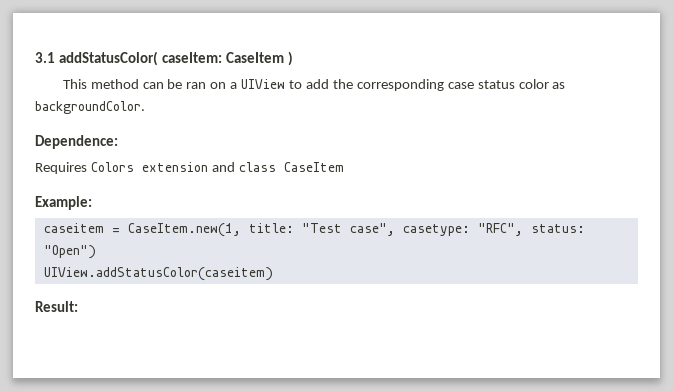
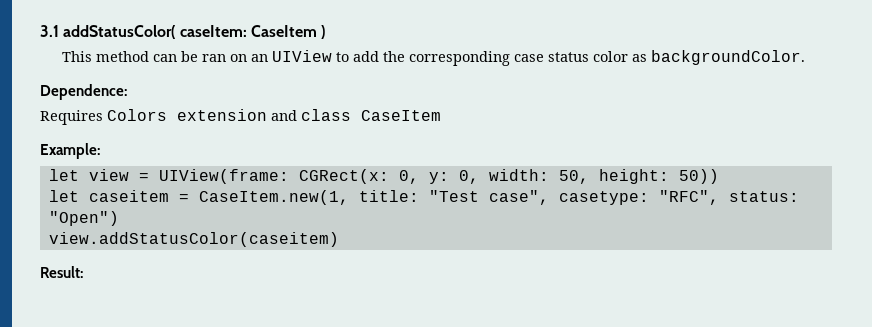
- This method can be ran on a UIView to add the corresponding case status color as backgroundColor.
+ This method can be ran on an UIView to add the corresponding case status color as backgroundColor.
- caseitem = CaseItem.new(1, title: "Test case", casetype: "RFC", status: "Open")
+ let view = UIView(frame: CGRect(x: 0, y: 0, width: 50, height: 50))
+ let caseitem = CaseItem.new(1, title: "Test case", casetype: "RFC", status: "Open")
- UIView.addStatusColor(caseitem)
+ view.addStatusColor(caseitem)

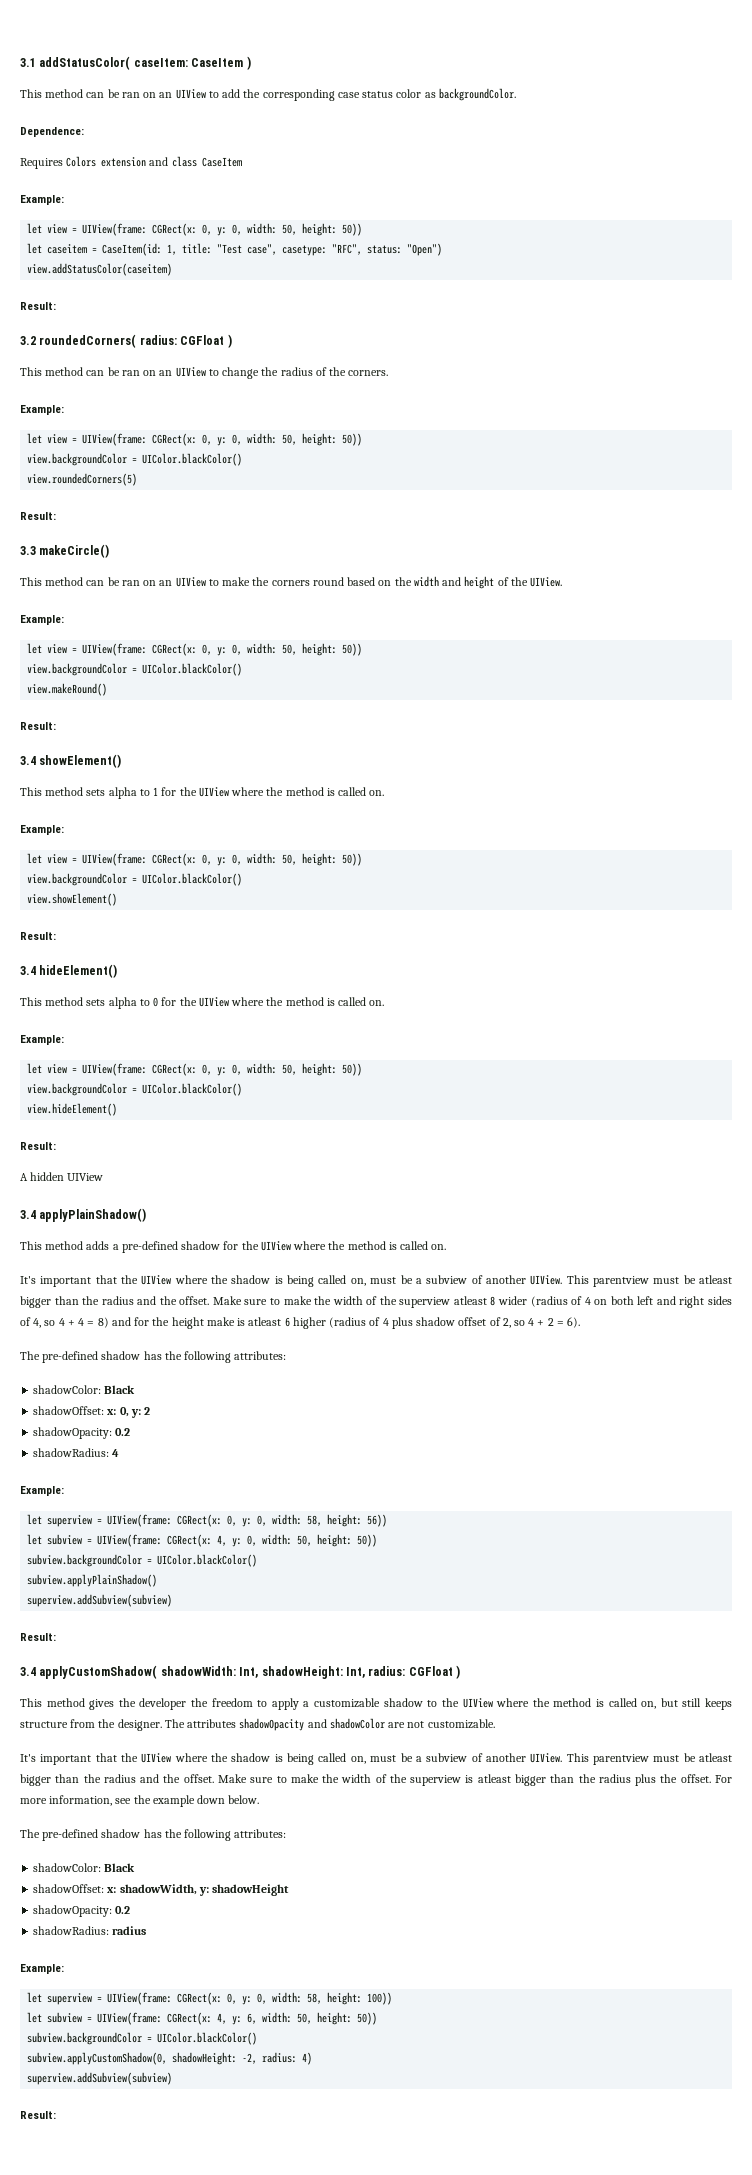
- let caseitem = CaseItem.new(1, title: "Test case", casetype: "RFC", status: "Open")
+ let caseitem = CaseItem(id: 1, title: "Test case", casetype: "RFC", status: "Open")
+ 3.2 roundedCorners( radius: CGFloat )
+ This method can be ran on an UIView to change the radius of the corners.
+ Example:
+ let view = UIView(frame: CGRect(x: 0, y: 0, width: 50, height: 50))
+ view.backgroundColor = UIColor.blackColor()
+ view.roundedCorners(5)
+ Result:
+ 3.3 makeCircle()
+ This method can be ran on an UIView to make the corners round based on the width and height of the UIView.
+ Example:
+ let view = UIView(frame: CGRect(x: 0, y: 0, width: 50, height: 50))
+ view.backgroundColor = UIColor.blackColor()
+ view.makeRound()
+ Result:
+ 3.4 showElement()
+ This method sets alpha to 1 for the UIView where the method is called on.
+ Example:
+ let view = UIView(frame: CGRect(x: 0, y: 0, width: 50, height: 50))
+ view.backgroundColor = UIColor.blackColor()
+ view.showElement()
+ Result:
+ 3.4 hideElement()
+ This method sets alpha to 0 for the UIView where the method is called on.
+ Example:
+ let view = UIView(frame: CGRect(x: 0, y: 0, width: 50, height: 50))
+ view.backgroundColor = UIColor.blackColor()
+ view.hideElement()
+ Result:
+ A hidden UIView
+ 3.4 applyPlainShadow()
+ This method adds a pre-defined shadow for the UIView where the method is called on.
+ It's important that the UIView where the shadow is being called on, must be a subview of another UIView. This parentview must be atleast bigger than the radius and the offset. Make sure to make the width of the superview atleast 8 wider (radius of 4 on both left and right sides of 4, so 4 + 4 = 8) and for the height make is atleast 6 higher (radius of 4 plus shadow offset of 2, so 4 + 2 = 6).
+ The pre-defined shadow has the following attributes:
+ shadowColor: Black
+ shadowOffset: x: 0, y: 2
+ shadowOpacity: 0.2
+ shadowRadius: 4
+ Example:
+ let superview = UIView(frame: CGRect(x: 0, y: 0, width: 58, height: 56))
+ let subview = UIView(frame: CGRect(x: 4, y: 0, width: 50, height: 50))
+ subview.backgroundColor = UIColor.blackColor()
+ subview.applyPlainShadow()
+ superview.addSubview(subview)
+ Result:
+ 3.4 applyCustomShadow( shadowWidth: Int, shadowHeight: Int, radius: CGFloat )
+ This method gives the developer the freedom to apply a customizable shadow to the UIView where the method is called on, but still keeps structure from the designer. The attributes shadowOpacity and shadowColor are not customizable.
+ It's important that the UIView where the shadow is being called on, must be a subview of another UIView. This parentview must be atleast bigger than the radius and the offset. Make sure to make the width of the superview is atleast bigger than the radius plus the offset. For more information, see the example down below.
+ The pre-defined shadow has the following attributes:
+ shadowColor: Black
+ shadowOffset: x: shadowWidth, y: shadowHeight
+ shadowOpacity: 0.2
+ shadowRadius: radius
+ Example:
+ let superview = UIView(frame: CGRect(x: 0, y: 0, width: 58, height: 100))
+ let subview = UIView(frame: CGRect(x: 4, y: 6, width: 50, height: 50))
+ subview.backgroundColor = UIColor.blackColor()
+ subview.applyCustomShadow(0, shadowHeight: -2, radius: 4)
+ superview.addSubview(subview)
+ Result:

